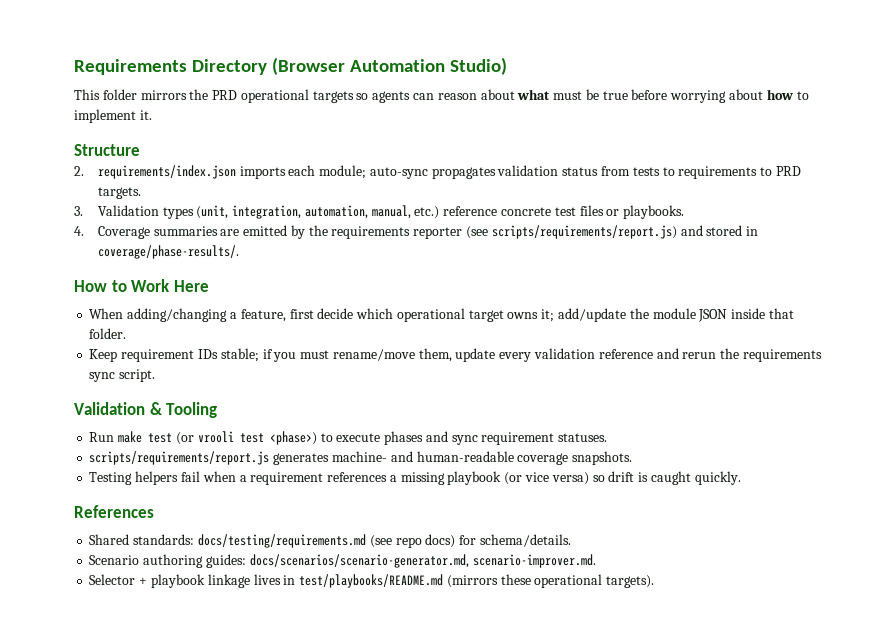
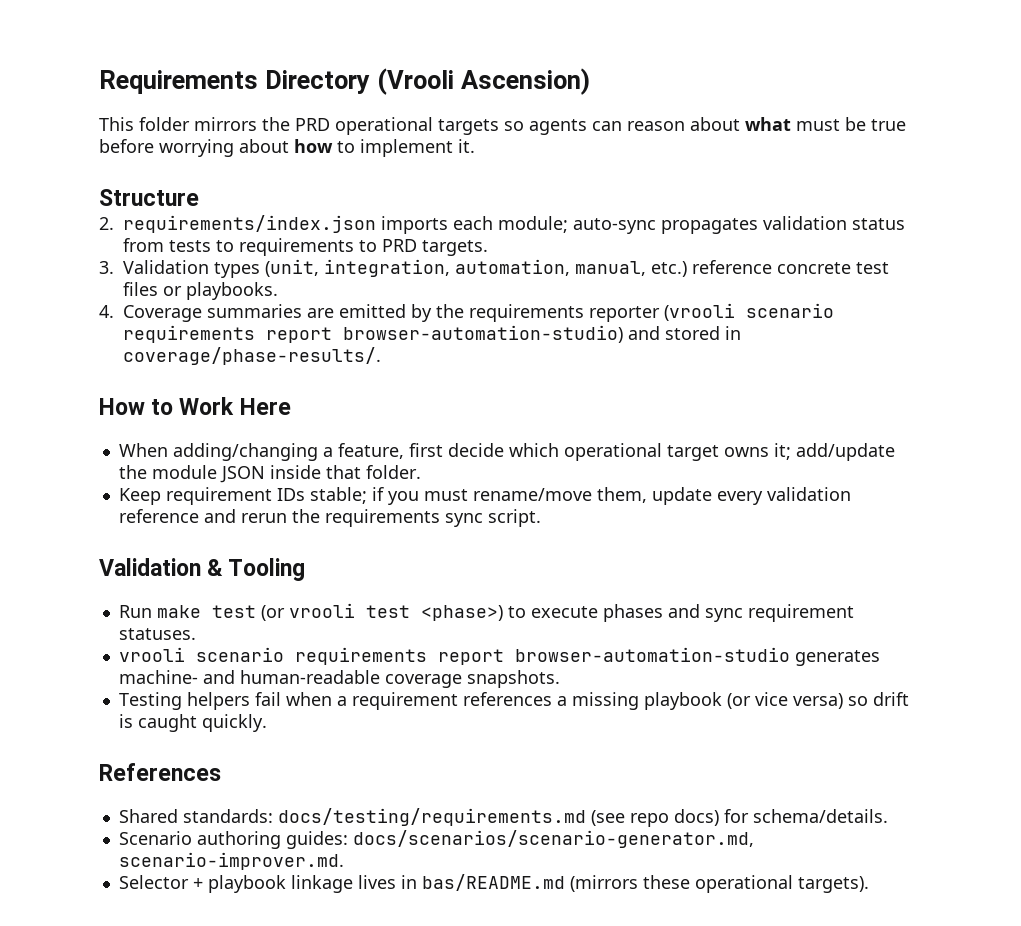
- Requirements Directory (Browser Automation Studio)
+ Requirements Directory (Vrooli Ascension)
- 4. Coverage summaries are emitted by the requirements reporter (see scripts/requirements/report.js) and stored in coverage/phase-results/.
+ 4. Coverage summaries are emitted by the requirements reporter (vrooli scenario requirements report browser-automation-studio) and stored in coverage/phase-results/.
- scripts/requirements/report.js generates machine- and human-readable coverage snapshots.
+ vrooli scenario requirements report browser-automation-studio generates machine- and human-readable coverage snapshots.
- Selector + playbook linkage lives in test/playbooks/README.md (mirrors these operational targets).
+ Selector + playbook linkage lives in bas/README.md (mirrors these operational targets).

